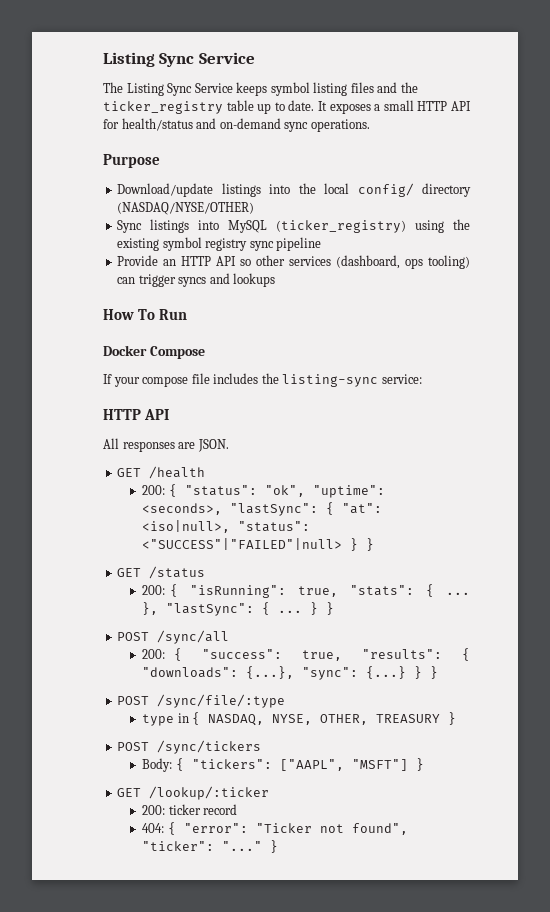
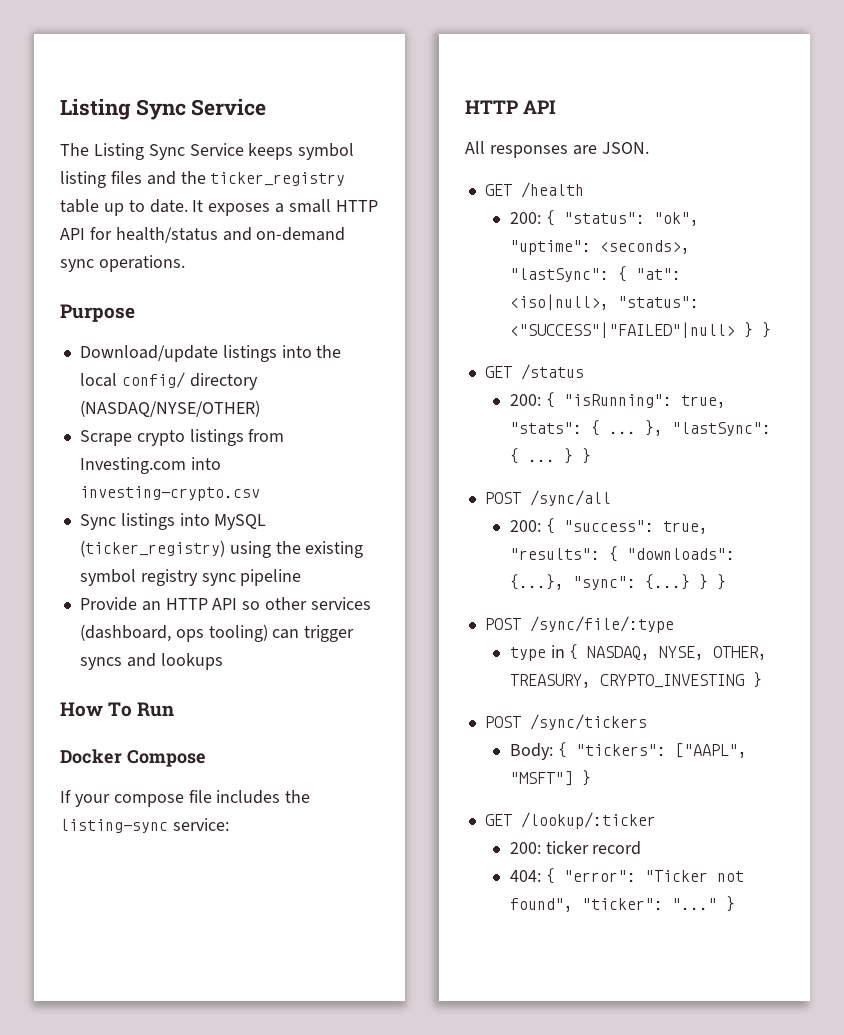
+ Scrape crypto listings from Investing.com into investing-crypto.csv
- type in { NASDAQ, NYSE, OTHER, TREASURY }
+ type in { NASDAQ, NYSE, OTHER, TREASURY, CRYPTO_INVESTING }

